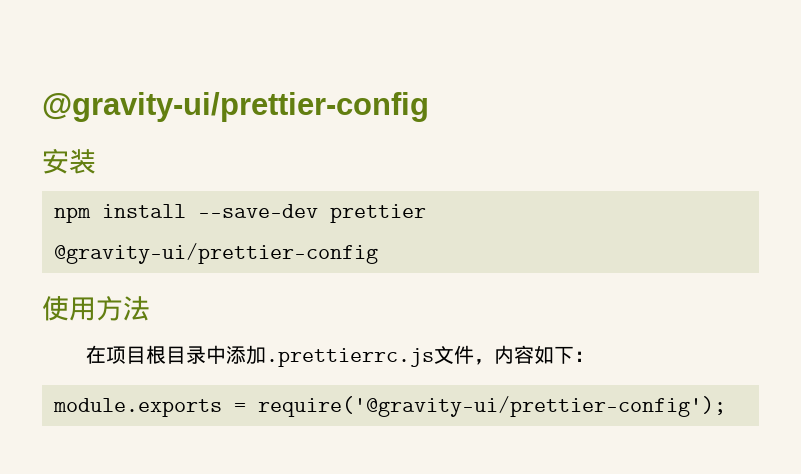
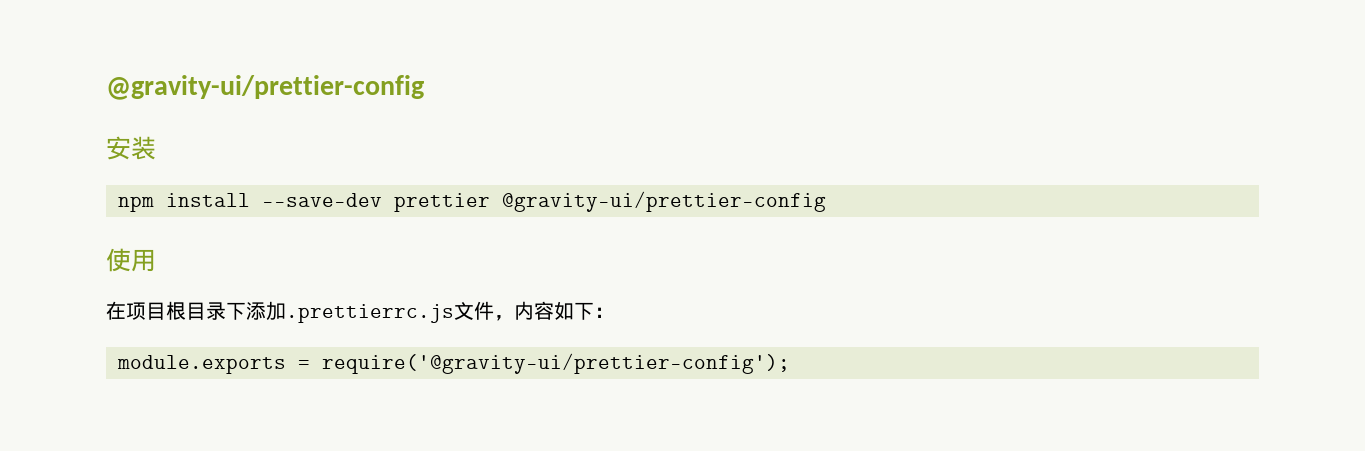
- 使用方法
+ 使用
- 在项目根目录中添加.prettierrc.js文件，内容如下：
+ 在项目根目录下添加.prettierrc.js文件，内容如下：

